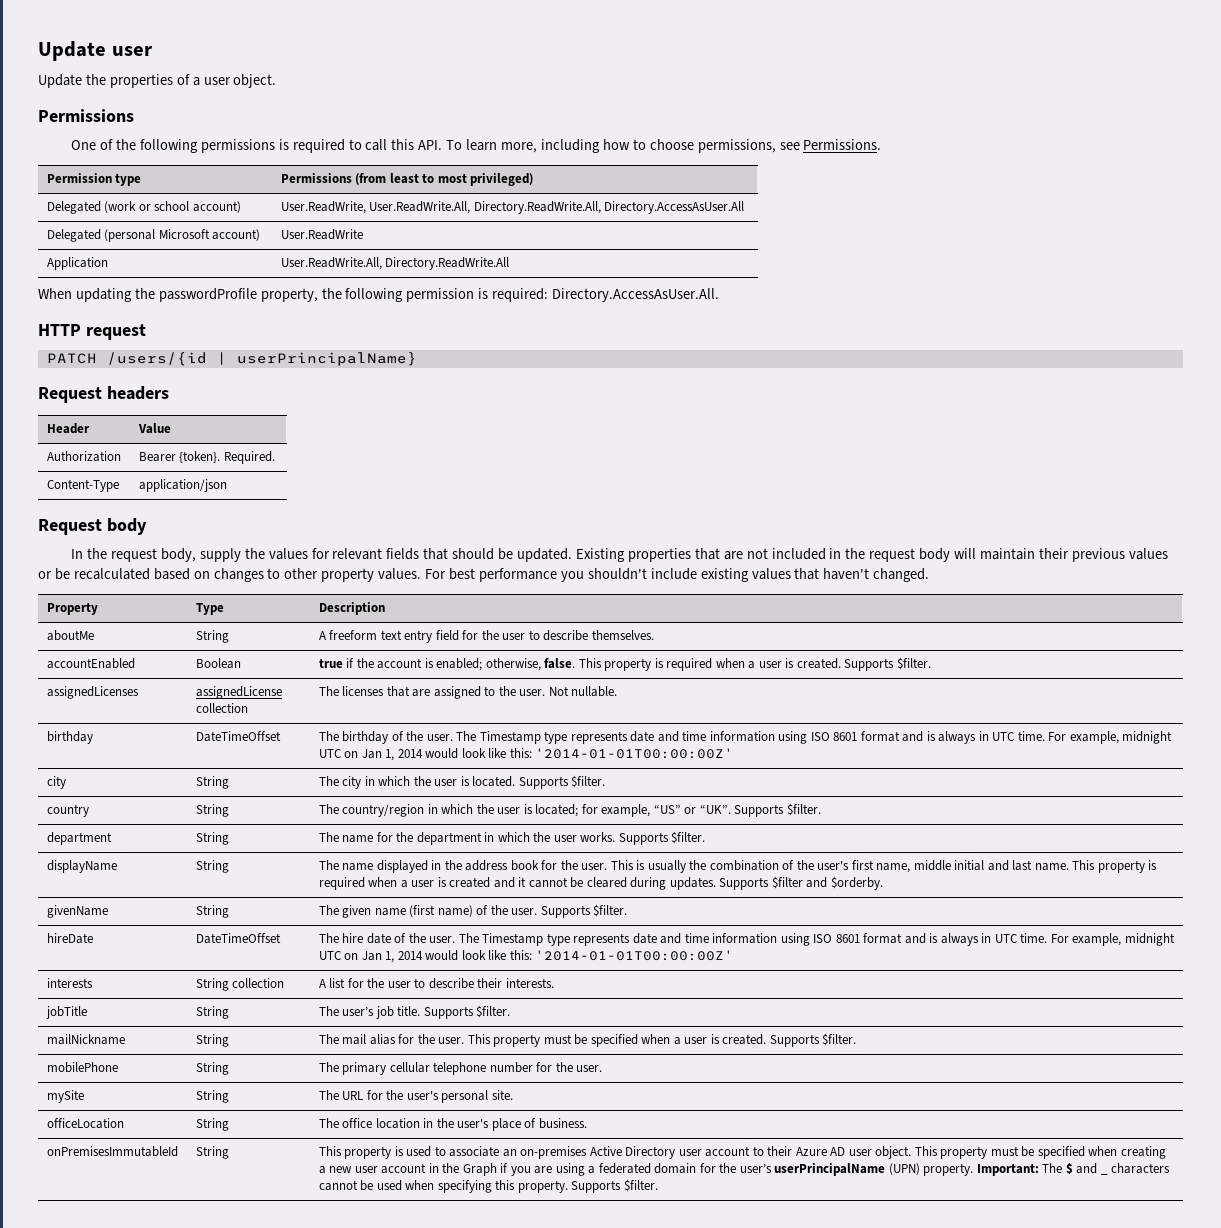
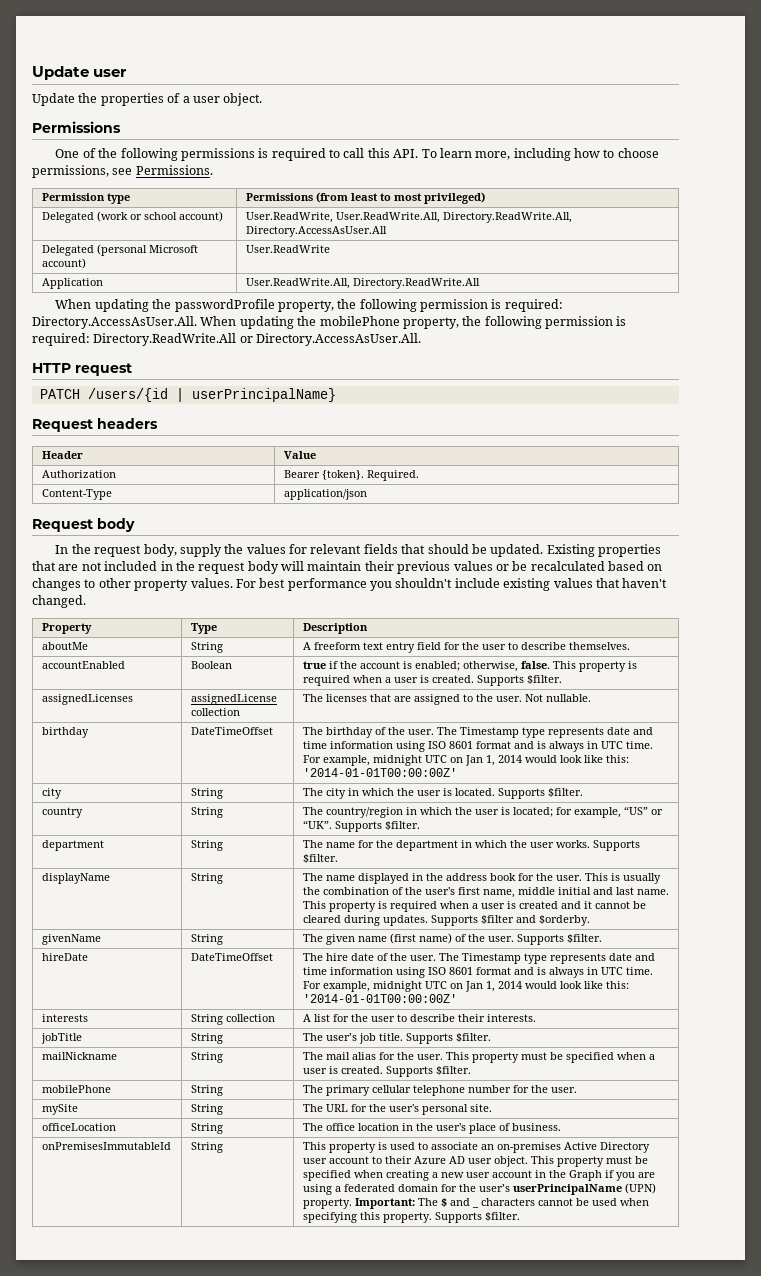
- When updating the passwordProfile property, the following permission is required: Directory.AccessAsUser.All.
+ When updating the passwordProfile property, the following permission is required: Directory.AccessAsUser.All. When updating the mobilePhone property, the following permission is required: Directory.ReadWrite.All or Directory.AccessAsUser.All.

